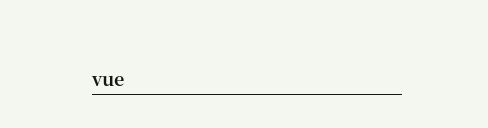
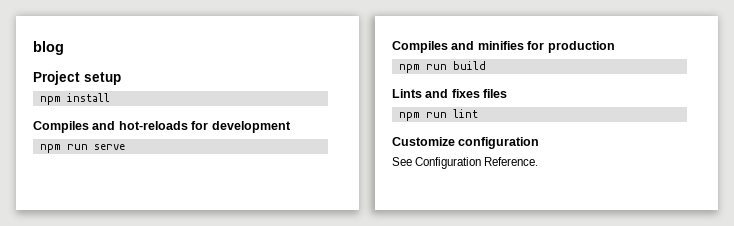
- vue
+ blog
+ Project setup
+ npm install
+ Compiles and hot-reloads for development
+ npm run serve
+ Compiles and minifies for production
+ npm run build
+ Lints and fixes files
+ npm run lint
+ Customize configuration
+ See Configuration Reference.

